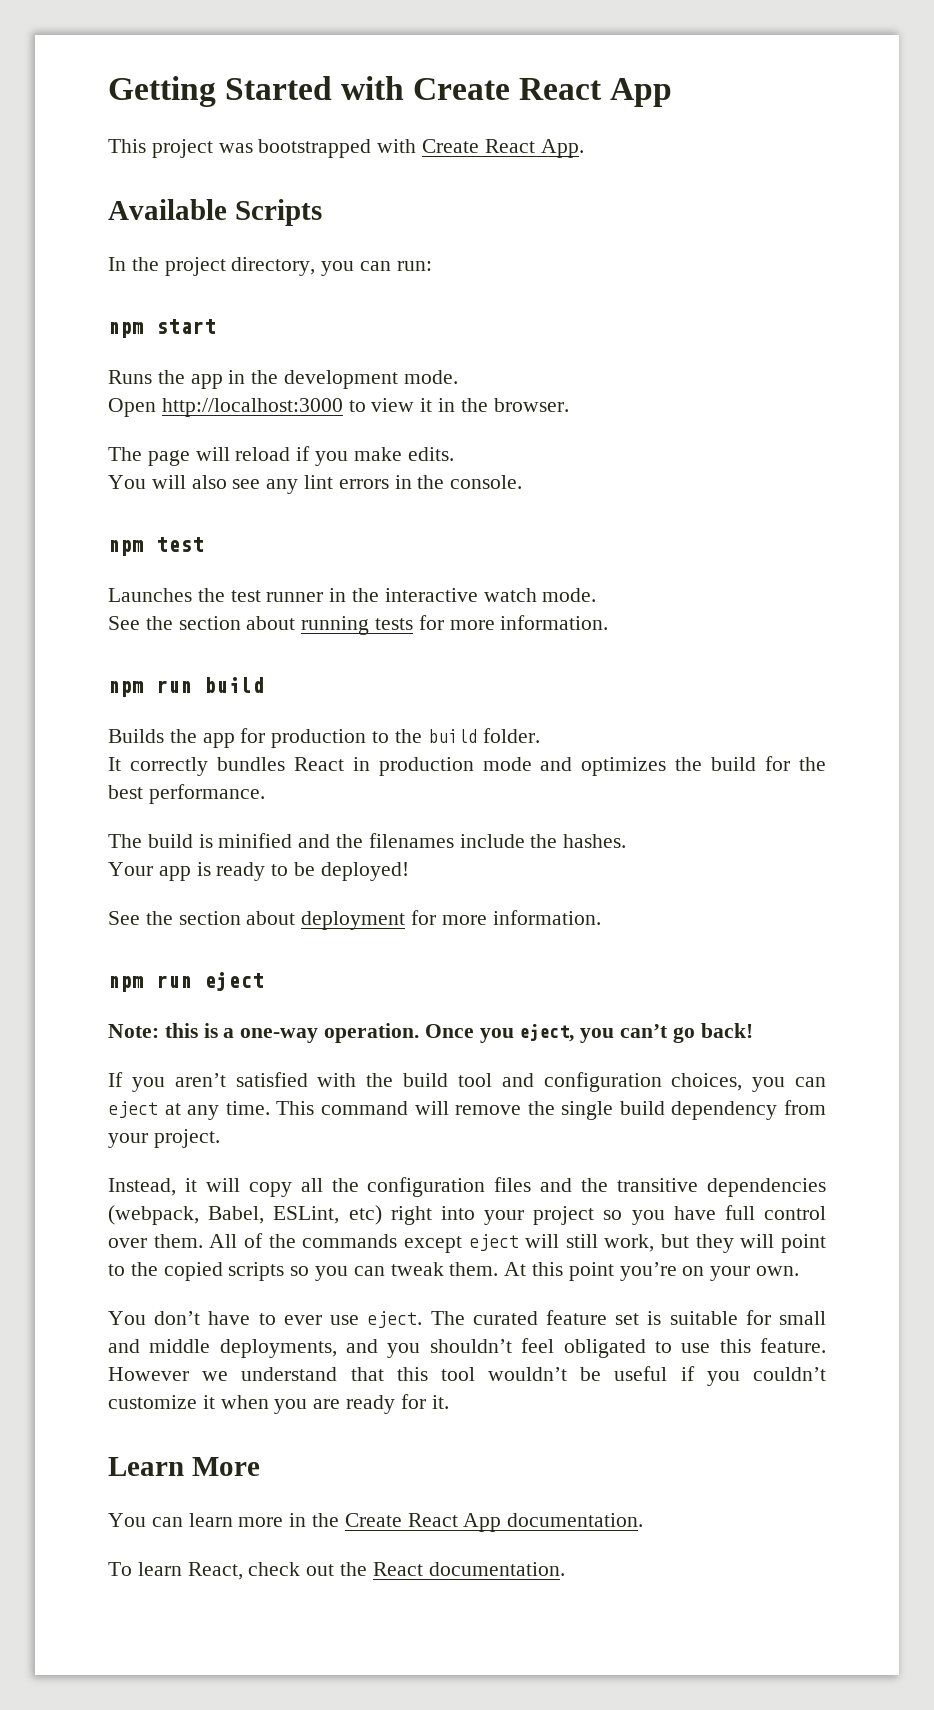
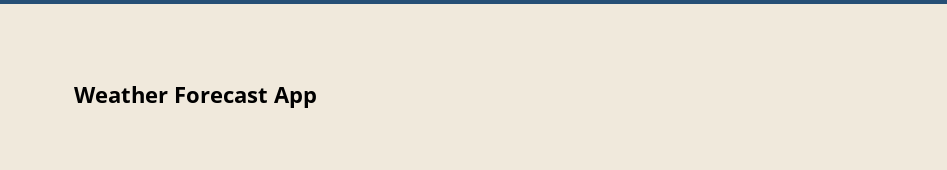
- Getting Started with Create React App
- This project was bootstrapped with Create React App.
- Available Scripts
- In the project directory, you can run:
- npm start
- Runs the app in the development mode.
- Open http://localhost:3000 to view it in the browser.
- The page will reload if you make edits.
- You will also see any lint errors in the console.
- npm test
- Launches the test runner in the interactive watch mode.
- See the section about running tests for more information.
- npm run build
- Builds the app for production to the build folder.
- It correctly bundles React in production mode and optimizes the build for the best performance.
- The build is minified and the filenames include the hashes.
- Your app is ready to be deployed!
- See the section about deployment for more information.
- npm run eject
- Note: this is a one-way operation. Once you eject, you can’t go back!
- If you aren’t satisfied with the build tool and configuration choices, you can eject at any time. This command will remove the single build dependency from your project.
- Instead, it will copy all the configuration files and the transitive dependencies (webpack, Babel, ESLint, etc) right into your project so you have full control over them. All of the commands except eject will still work, but they will point to the copied scripts so you can tweak them. At this point you’re on your own.
- You don’t have to ever use eject. The curated feature set is suitable for small and middle deployments, and you shouldn’t feel obligated to use this feature. However we understand that this tool wouldn’t be useful if you couldn’t customize it when you are ready for it.
- Learn More
- You can learn more in the Create React App documentation.
- To learn React, check out the React documentation.
+ Weather Forecast App

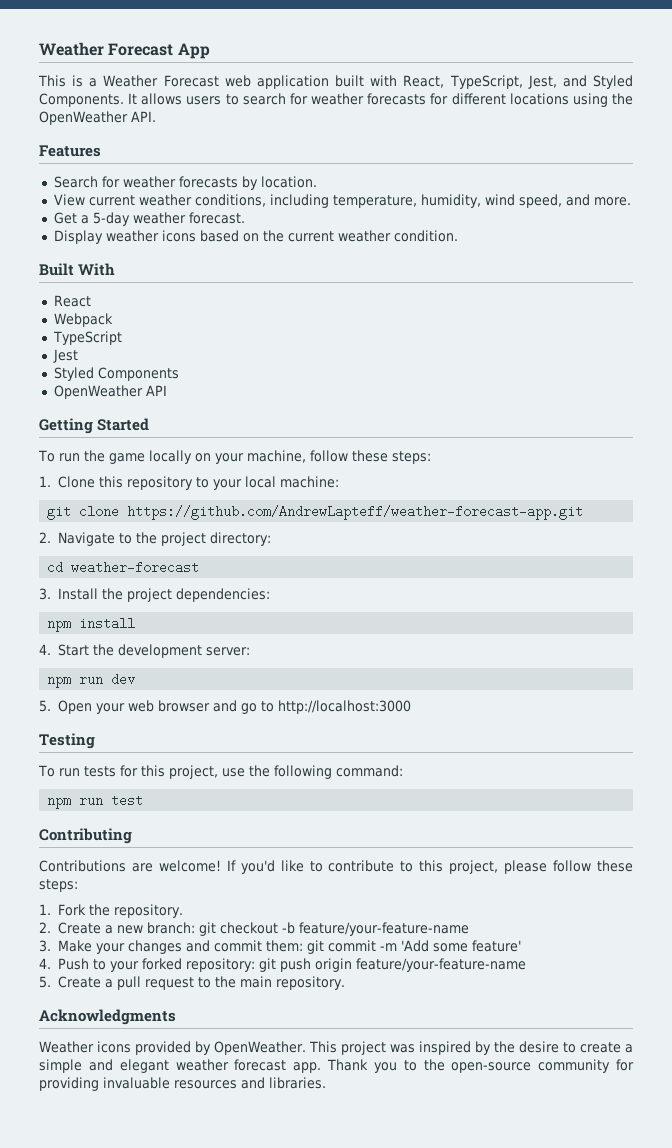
+ This is a Weather Forecast web application built with React, TypeScript, Jest, and Styled Components. It allows users to search for weather forecasts for different locations using the OpenWeather API.
+ Features
+ Search for weather forecasts by location.
+ View current weather conditions, including temperature, humidity, wind speed, and more.
+ Get a 5-day weather forecast.
+ Display weather icons based on the current weather condition.
+ Built With
+ React
+ Webpack
+ TypeScript
+ Jest
+ Styled Components
+ OpenWeather API
+ Getting Started
+ To run the game locally on your machine, follow these steps:
+ 1. Clone this repository to your local machine:
+ git clone https://github.com/AndrewLapteff/weather-forecast-app.git
+ 2. Navigate to the project directory:
+ cd weather-forecast
+ 3. Install the project dependencies:
+ npm install
+ 4. Start the development server:
+ npm run dev
+ 5. Open your web browser and go to http://localhost:3000
+ Testing
+ To run tests for this project, use the following command:
+ npm run test
+ Contributing
+ Contributions are welcome! If you'd like to contribute to this project, please follow these steps:
+ 1. Fork the repository.
+ 2. Create a new branch: git checkout -b feature/your-feature-name
+ 3. Make your changes and commit them: git commit -m 'Add some feature'
+ 4. Push to your forked repository: git push origin feature/your-feature-name
+ 5. Create a pull request to the main repository.
+ Acknowledgments
+ Weather icons provided by OpenWeather. This project was inspired by the desire to create a simple and elegant weather forecast app. Thank you to the open-source community for providing invaluable resources and libraries.

